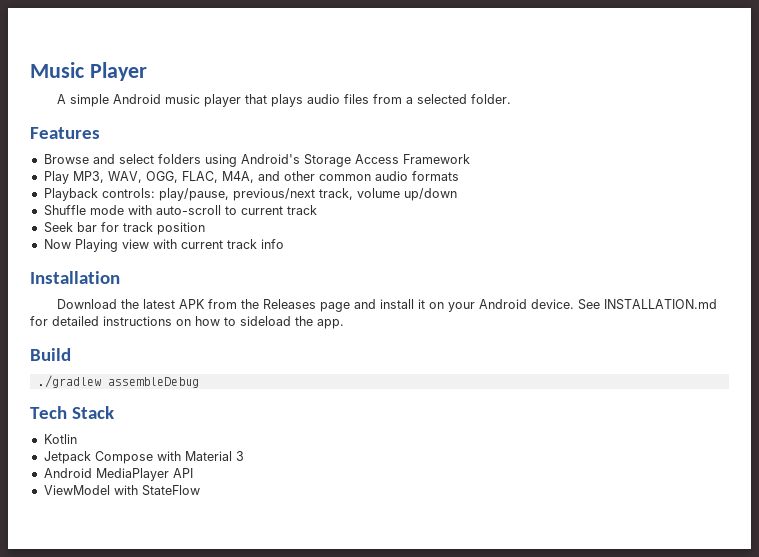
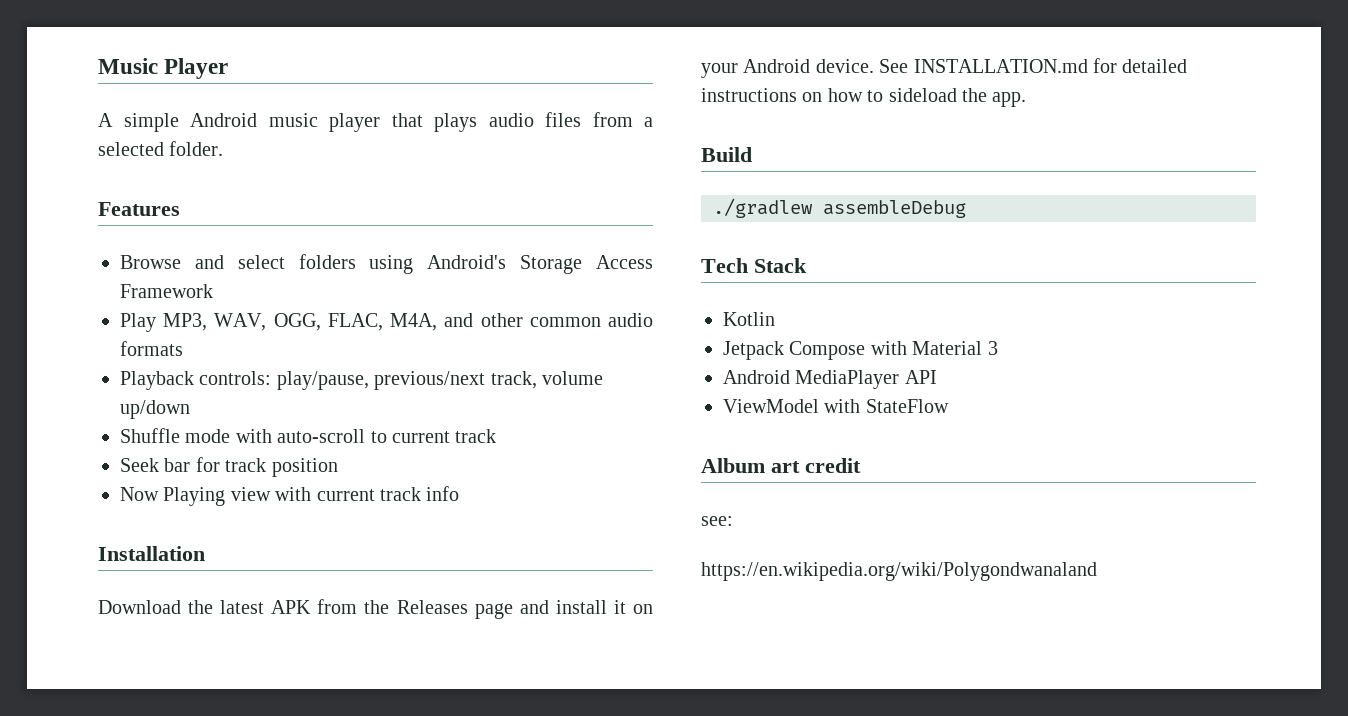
+ Album art credit
+ see:
+ https://en.wikipedia.org/wiki/Polygondwanaland

